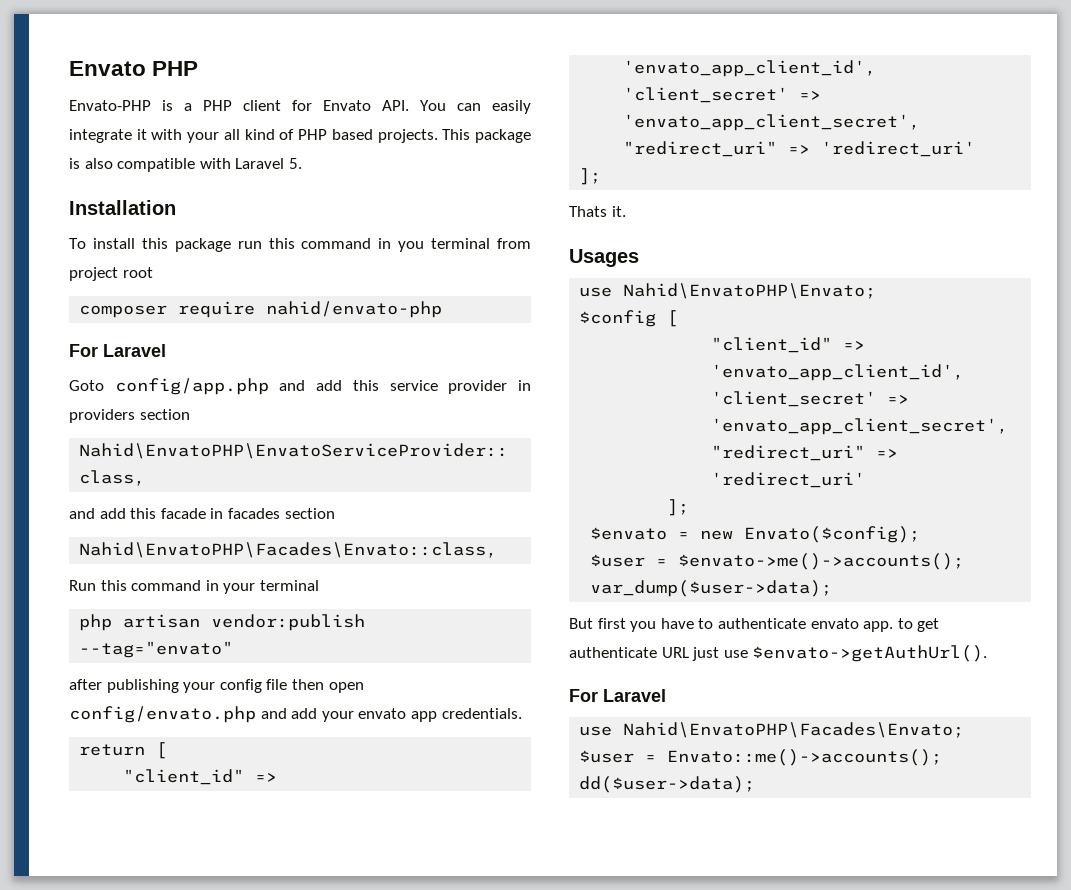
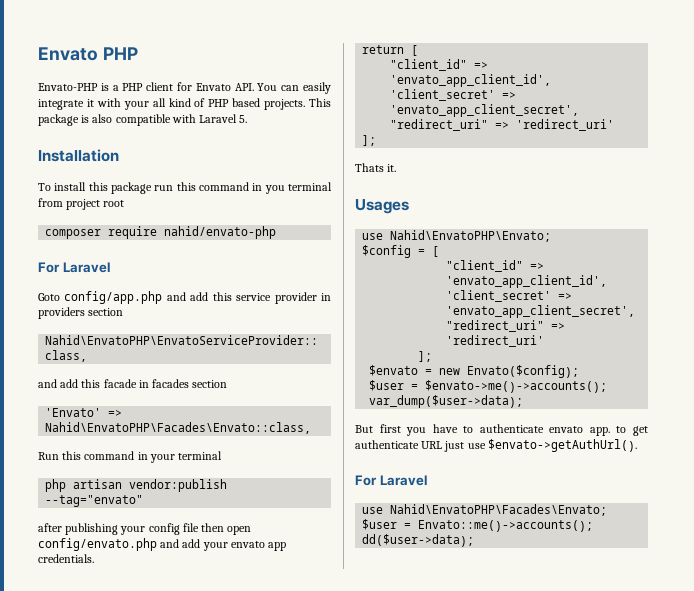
- Nahid\EnvatoPHP\Facades\Envato::class,
+ 'Envato' => Nahid\EnvatoPHP\Facades\Envato::class,
- $config [
+ $config = [

